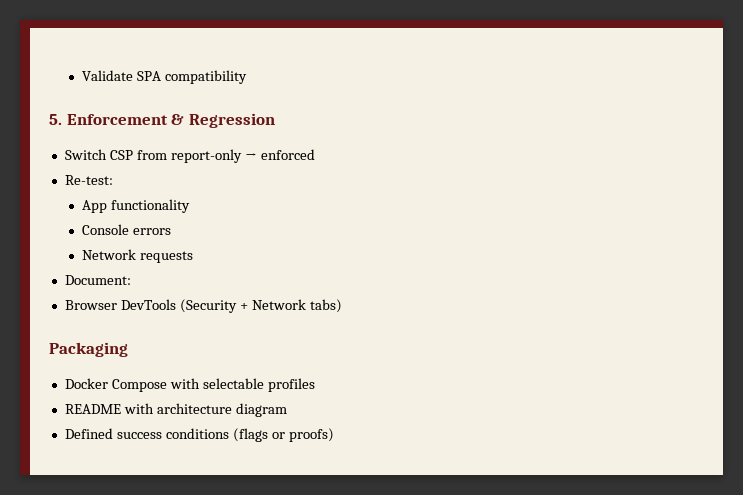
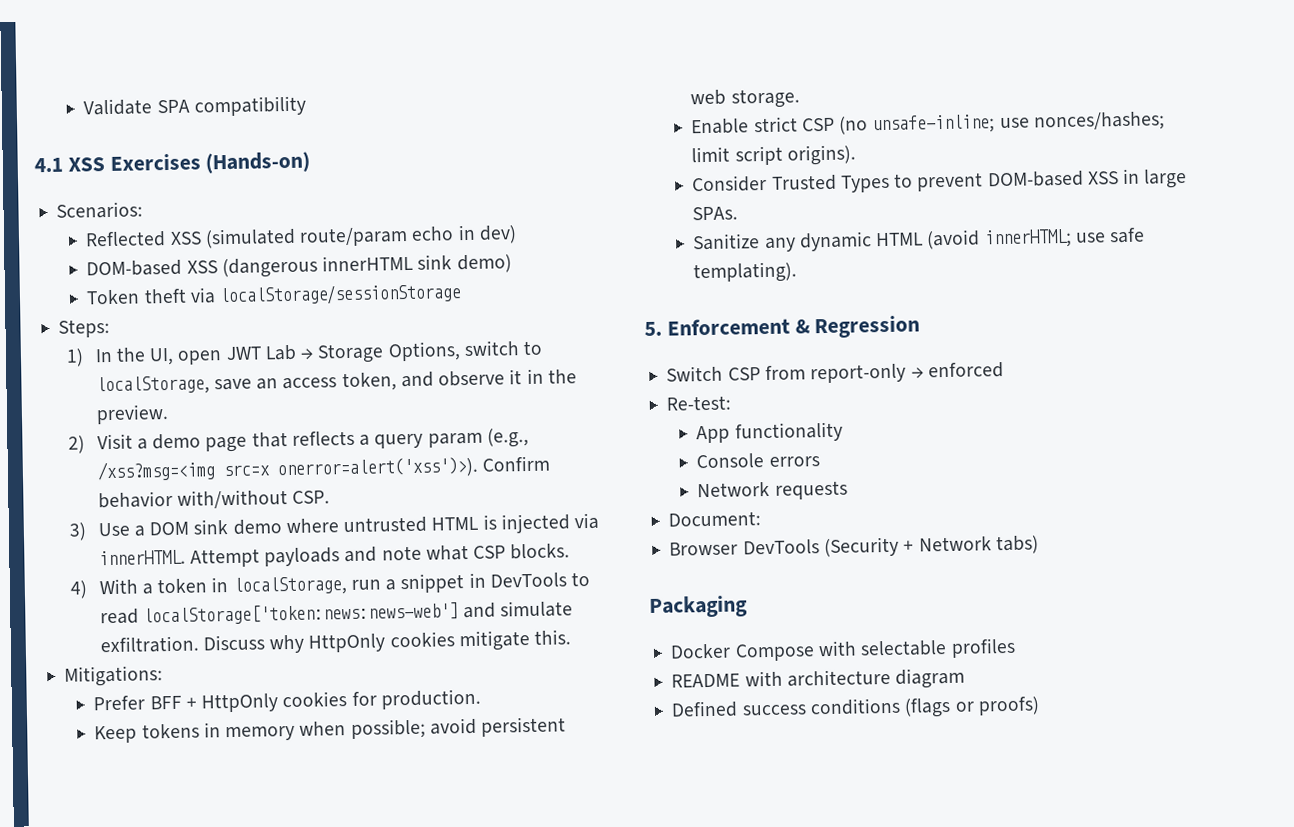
+ 4.1 XSS Exercises (Hands-on)
+ Scenarios:
+ Reflected XSS (simulated route/param echo in dev)
+ DOM-based XSS (dangerous innerHTML sink demo)
+ Token theft via localStorage/sessionStorage
+ Steps:
+ 1) In the UI, open JWT Lab → Storage Options, switch to localStorage, save an access token, and observe it in the preview.
+ 2) Visit a demo page that reflects a query param (e.g., /xss?msg=<img src=x onerror=alert('xss')>). Confirm behavior with/without CSP.
+ 3) Use a DOM sink demo where untrusted HTML is injected via innerHTML. Attempt payloads and note what CSP blocks.
+ 4) With a token in localStorage, run a snippet in DevTools to read localStorage['token:news:news-web'] and simulate exfiltration. Discuss why HttpOnly cookies mitigate this.
+ Mitigations:
+ Prefer BFF + HttpOnly cookies for production.
+ Keep tokens in memory when possible; avoid persistent web storage.
+ Enable strict CSP (no unsafe-inline; use nonces/hashes; limit script origins).
+ Consider Trusted Types to prevent DOM-based XSS in large SPAs.
+ Sanitize any dynamic HTML (avoid innerHTML; use safe templating).

